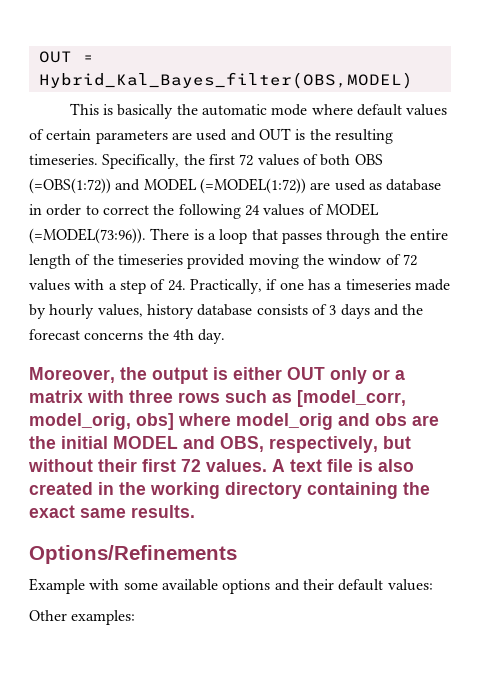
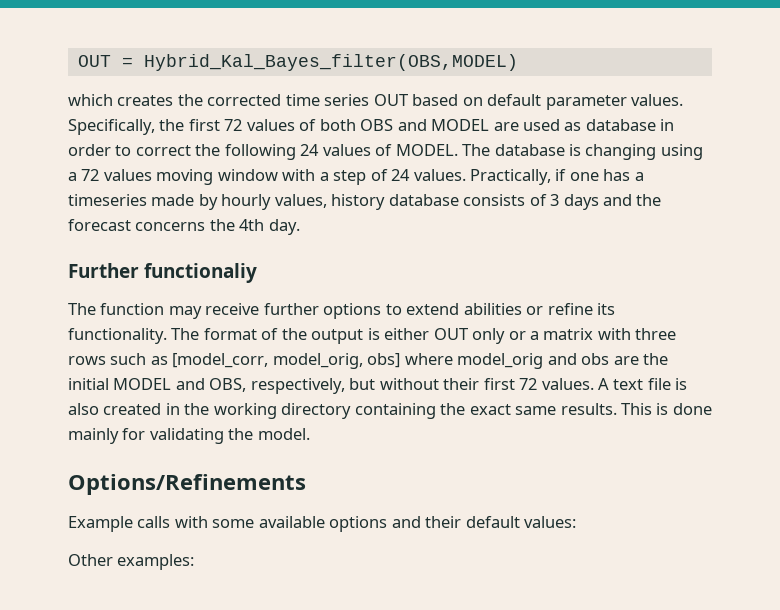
- This is basically the automatic mode where default values of certain parameters are used and OUT is the resulting timeseries.
+ which creates the corrected time series OUT based on default parameter values.
- Specifically, the first 72 values of both OBS (=OBS(1:72)) and MODEL (=MODEL(1:72)) are used as database in order to correct the following 24 values of MODEL (=MODEL(73:96)). There is a loop that passes through the entire length of the timeseries provided moving the window of 72 values with a step of 24. Practically, if one has a timeseries made by hourly values, history database consists of 3 days and the forecast concerns the 4th day.
+ Specifically, the first 72 values of both OBS and MODEL are used as database in order to correct the following 24 values of MODEL. The database is changing using a 72 values moving window with a step of 24 values. Practically, if one has a timeseries made by hourly values, history database consists of 3 days and the forecast concerns the 4th day.
- Moreover, the output is either OUT only or a matrix with three rows such as [model_corr, model_orig, obs] where model_orig and obs are the initial MODEL and OBS, respectively, but without their first 72 values.
+ Further functionaliy
+ The function may receive further options to extend abilities or refine its functionality. The format of the output is either OUT only or a matrix with three rows such as [model_corr, model_orig, obs] where model_orig and obs are the initial MODEL and OBS, respectively, but without their first 72 values.
+ This is done mainly for validating the model.
- Example with some available options and their default values:
+ Example calls with some available options and their default values:

